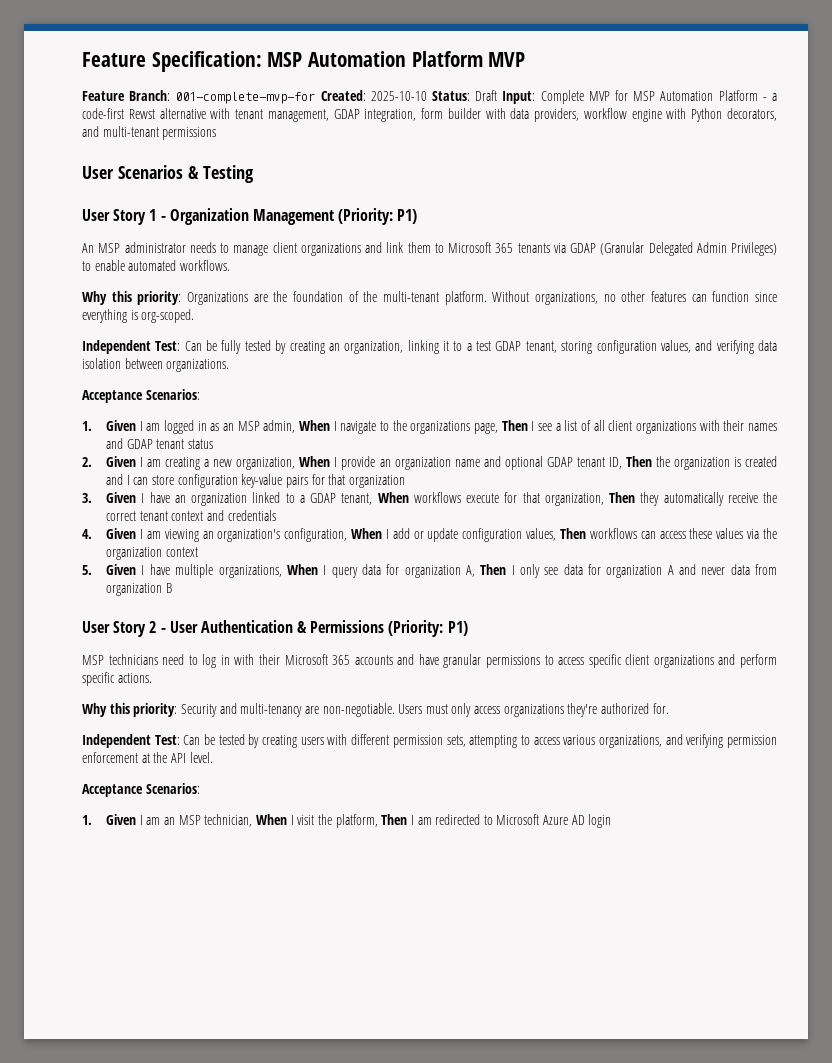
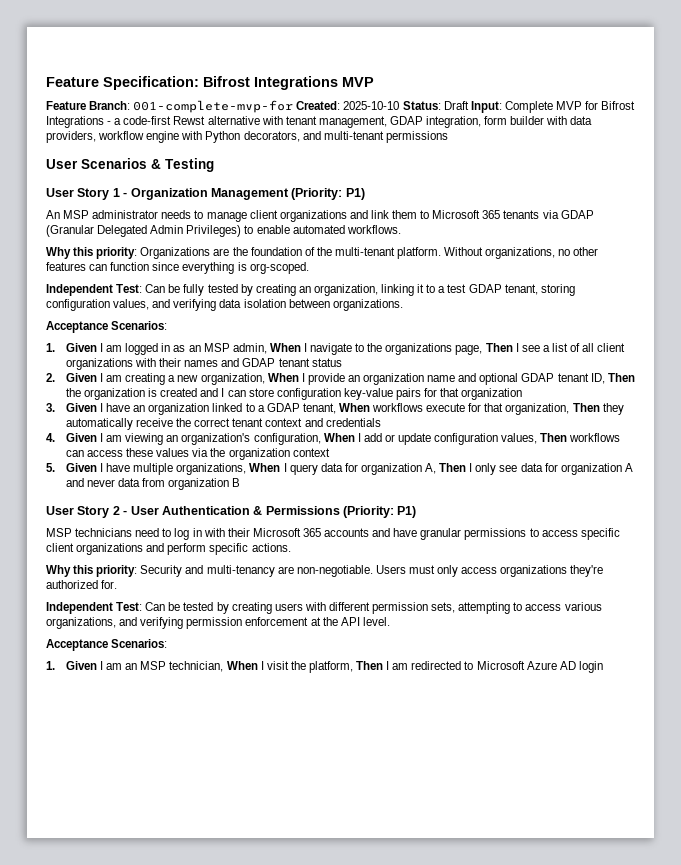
- Feature Specification: MSP Automation Platform MVP
+ Feature Specification: Bifrost Integrations MVP
- Feature Branch: 001-complete-mvp-for Created: 2025-10-10 Status: Draft Input: Complete MVP for MSP Automation Platform - a code-first Rewst alternative with tenant management, GDAP integration, form builder with data providers, workflow engine with Python decorators, and multi-tenant permissions
+ Feature Branch: 001-complete-mvp-for Created: 2025-10-10 Status: Draft Input: Complete MVP for Bifrost Integrations - a code-first Rewst alternative with tenant management, GDAP integration, form builder with data providers, workflow engine with Python decorators, and multi-tenant permissions

